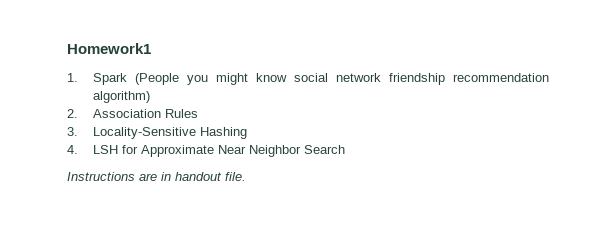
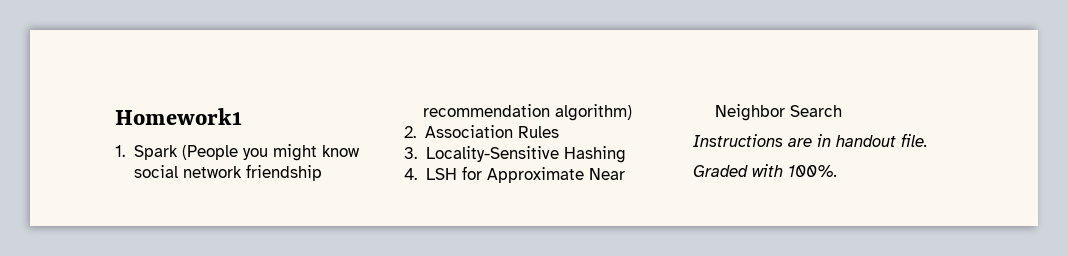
+ Graded with 100%.

